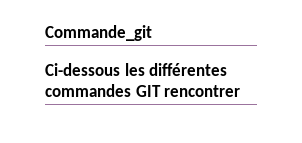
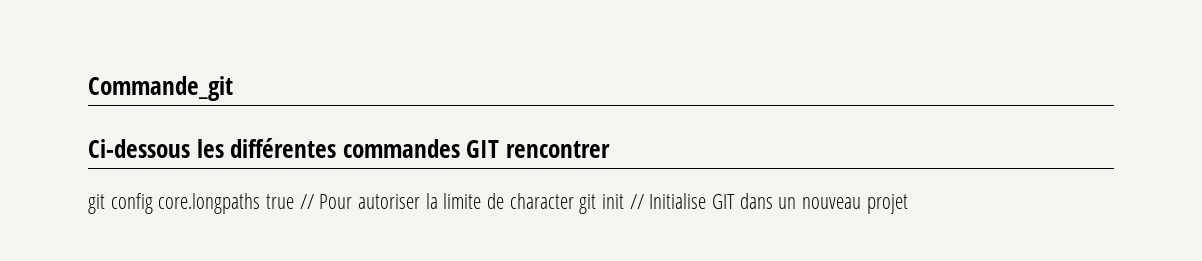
+ git config core.longpaths true // Pour autoriser la limite de character git init // Initialise GIT dans un nouveau projet

